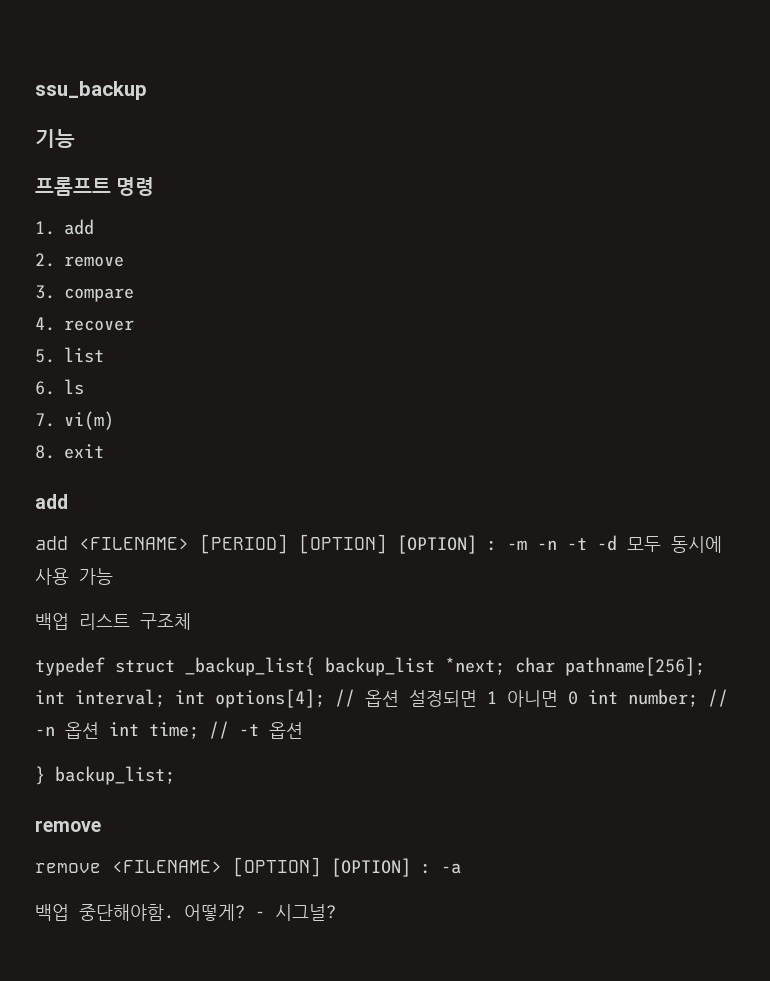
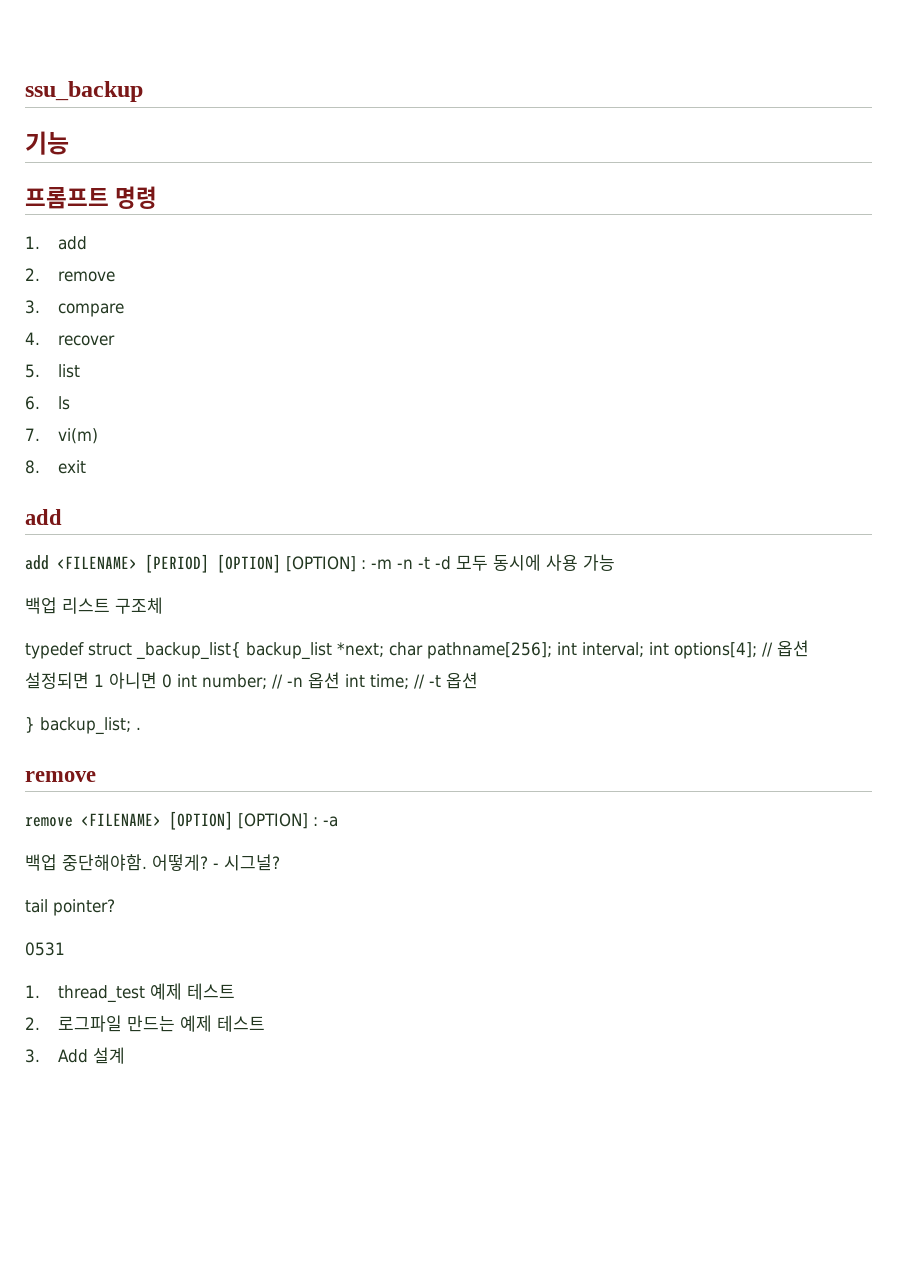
- } backup_list;
+ } backup_list; .
+ tail pointer?
+ 0531
+ 1. thread_test 예제 테스트
+ 2. 로그파일 만드는 예제 테스트
+ 3. Add 설계

